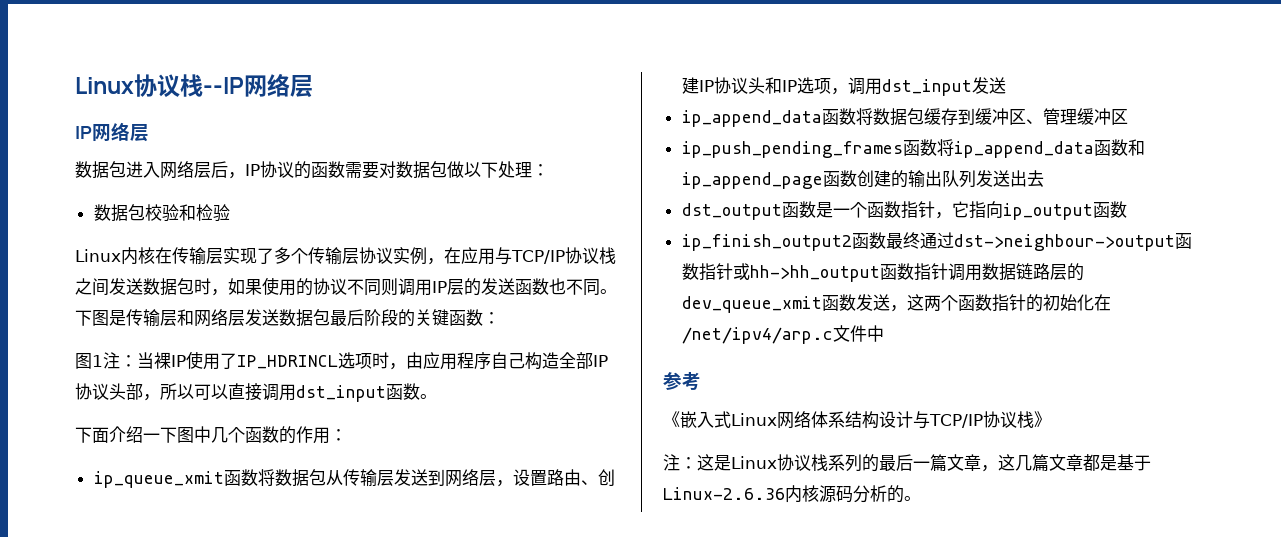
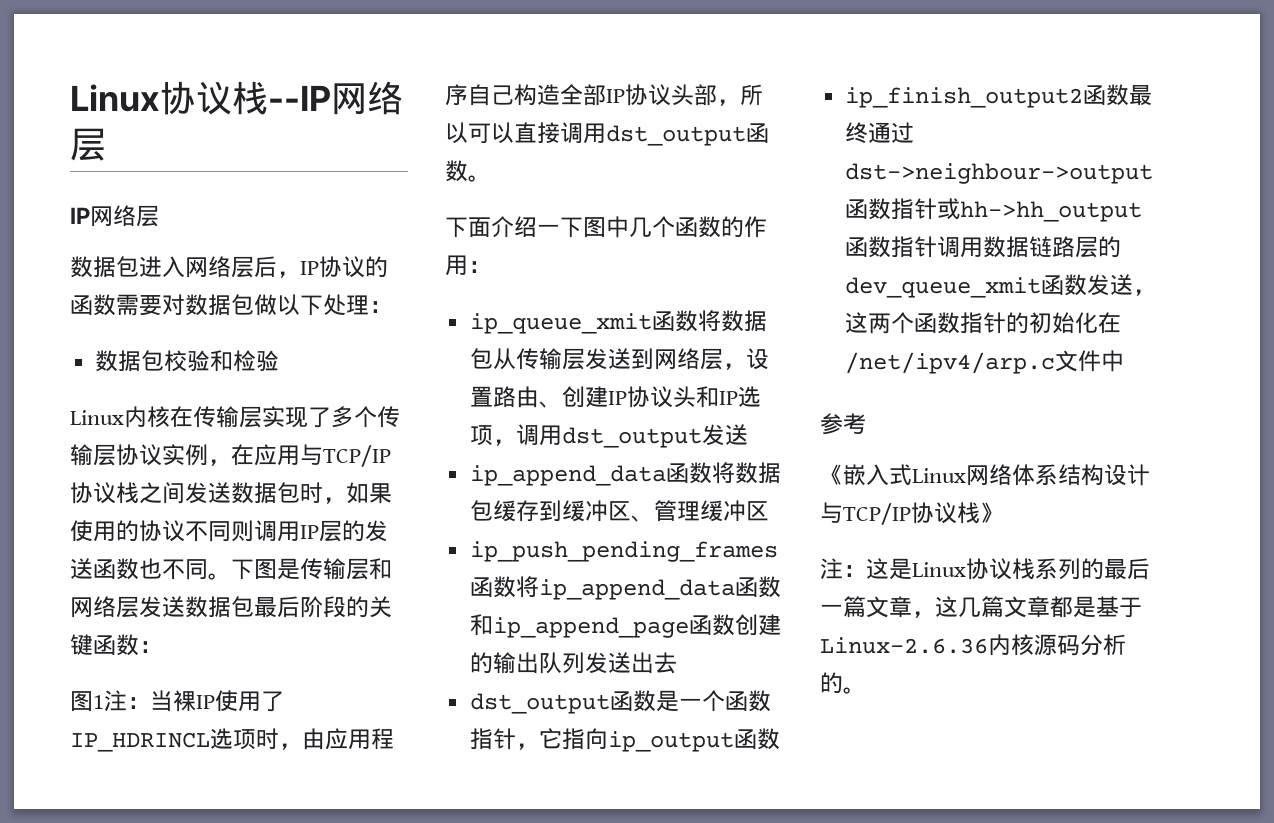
- 图1注：当裸IP使用了IP_HDRINCL选项时，由应用程序自己构造全部IP协议头部，所以可以直接调用dst_input函数。
+ 图1注：当裸IP使用了IP_HDRINCL选项时，由应用程序自己构造全部IP协议头部，所以可以直接调用dst_output函数。
- ip_queue_xmit函数将数据包从传输层发送到网络层，设置路由、创建IP协议头和IP选项，调用dst_input发送
+ ip_queue_xmit函数将数据包从传输层发送到网络层，设置路由、创建IP协议头和IP选项，调用dst_output发送

